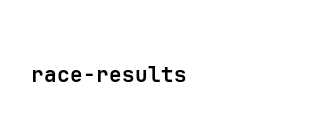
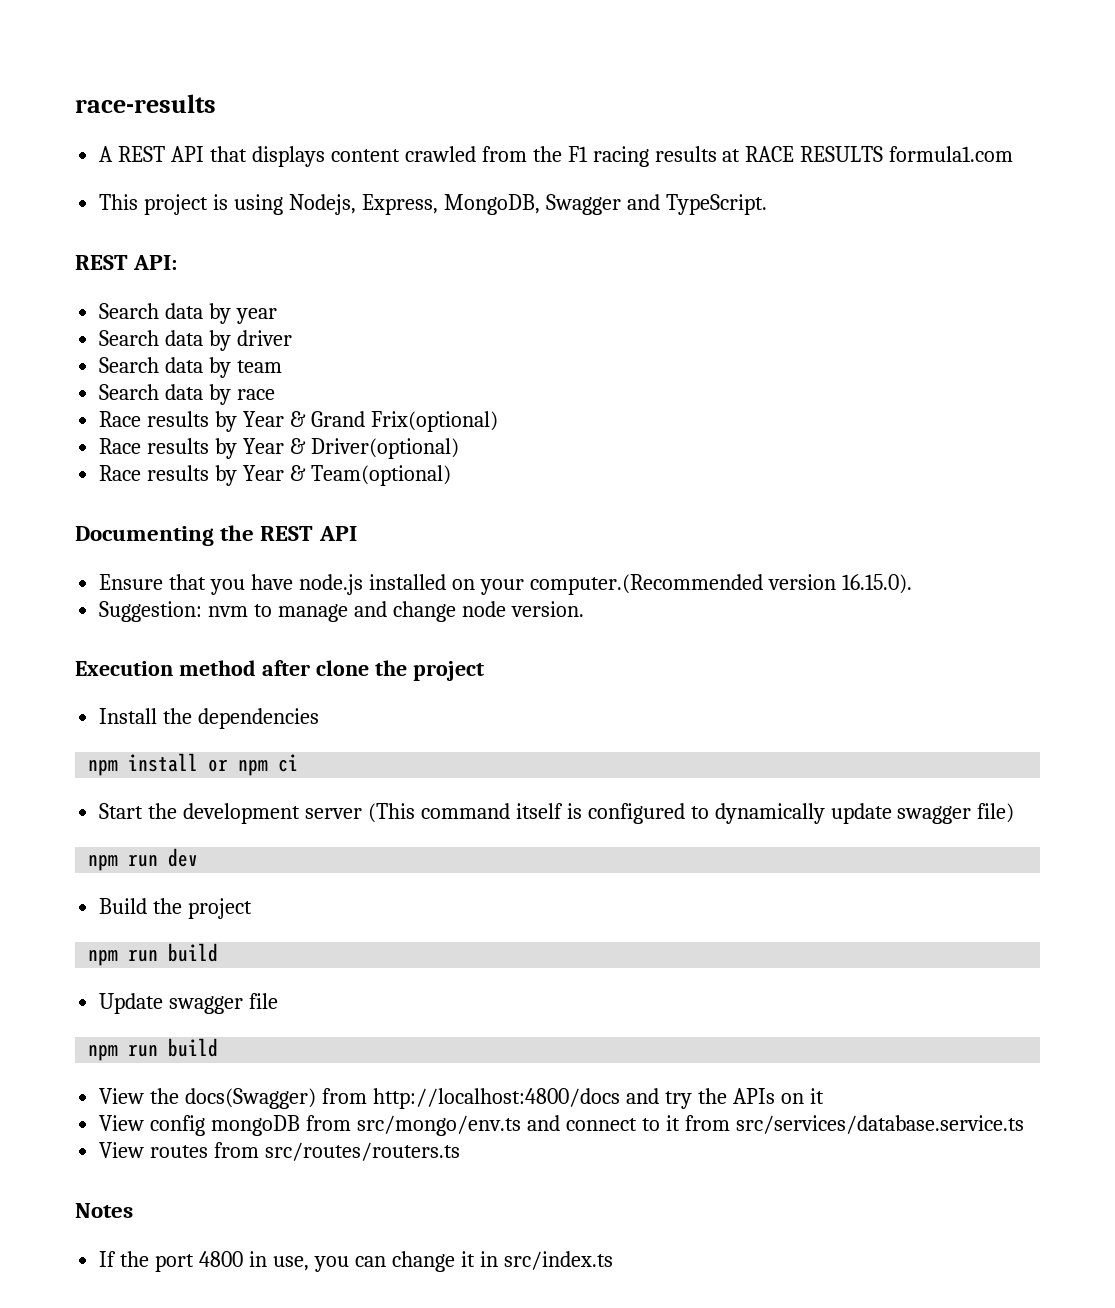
+ A REST API that displays content crawled from the F1 racing results at RACE RESULTS formula1.com
+ This project is using Nodejs, Express, MongoDB, Swagger and TypeScript.
+ REST API:
+ Search data by year
+ Search data by driver
+ Search data by team
+ Search data by race
+ Race results by Year & Grand Frix(optional)
+ Race results by Year & Driver(optional)
+ Race results by Year & Team(optional)
+ Documenting the REST API
+ Ensure that you have node.js installed on your computer.(Recommended version 16.15.0).
+ Suggestion: nvm to manage and change node version.
+ Execution method after clone the project
+ Install the dependencies
+ npm install or npm ci
+ Start the development server (This command itself is configured to dynamically update swagger file)
+ npm run dev
+ Build the project
+ npm run build
+ Update swagger file
+ npm run build
+ View the docs(Swagger) from http://localhost:4800/docs and try the APIs on it
+ View config mongoDB from src/mongo/env.ts and connect to it from src/services/database.service.ts
+ View routes from src/routes/routers.ts
+ Notes
+ If the port 4800 in use, you can change it in src/index.ts

